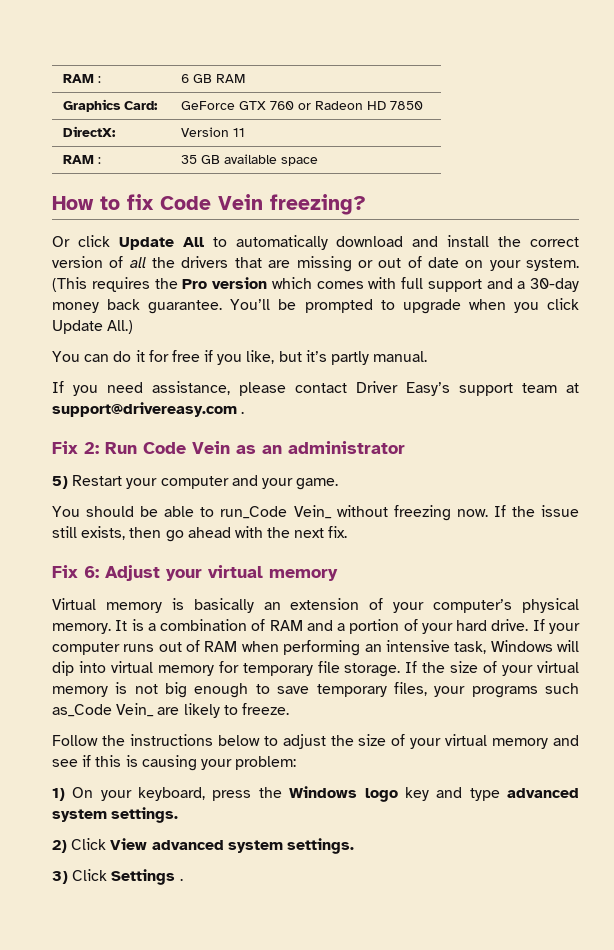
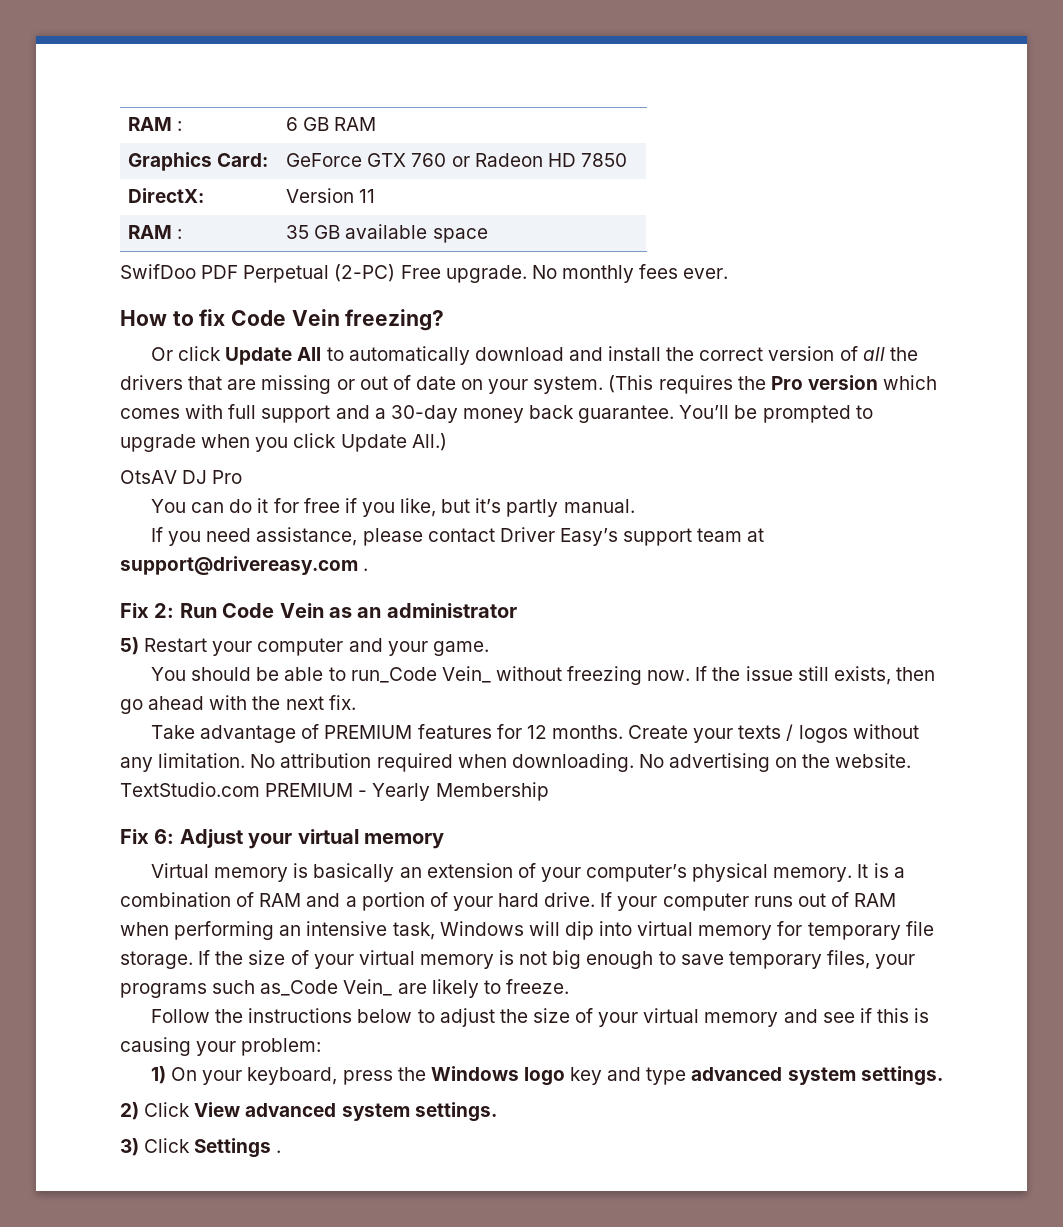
+ SwifDoo PDF Perpetual (2-PC) Free upgrade. No monthly fees ever.
+ OtsAV DJ Pro
+ Take advantage of PREMIUM features for 12 months. Create your texts / logos without any limitation. No attribution required when downloading. No advertising on the website. TextStudio.com PREMIUM - Yearly Membership

